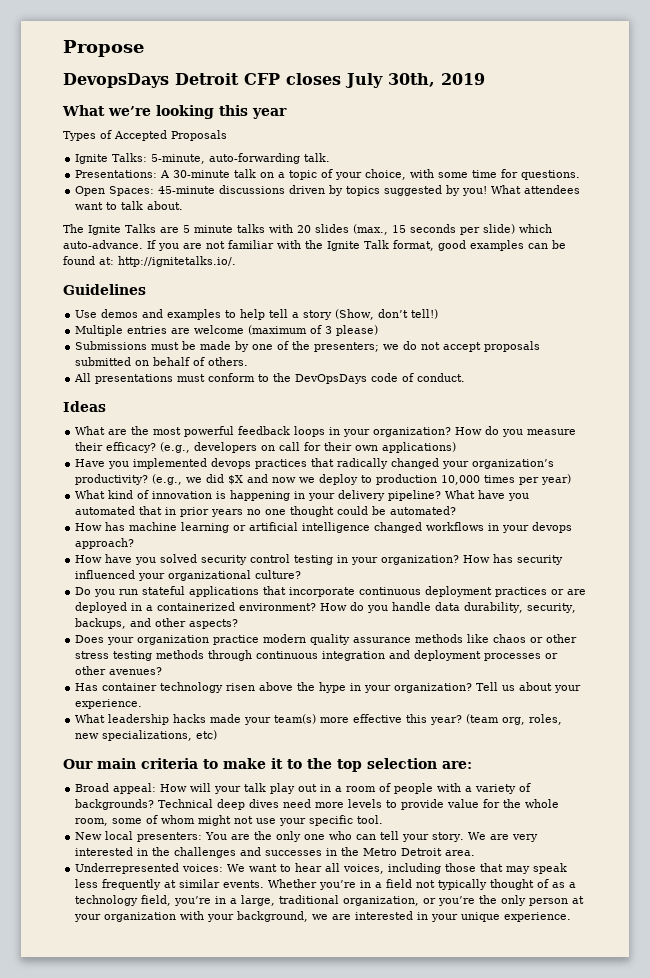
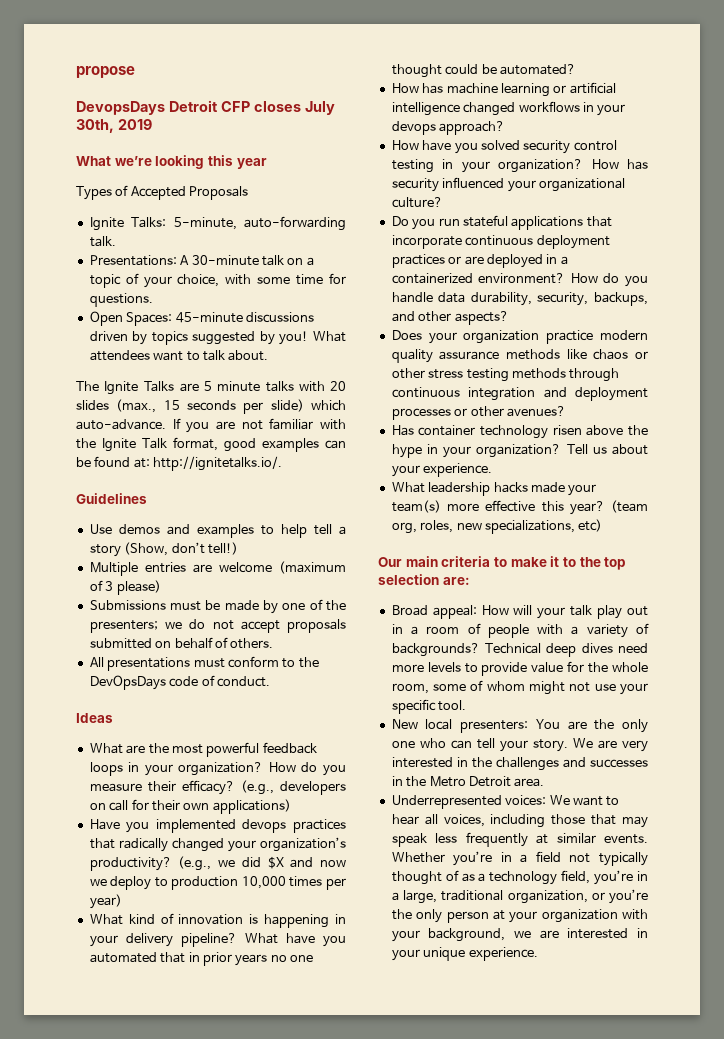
- Propose
+ propose

